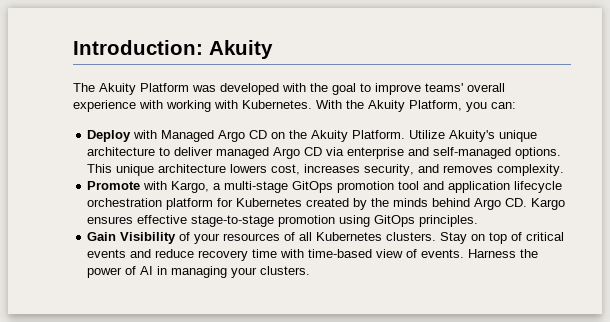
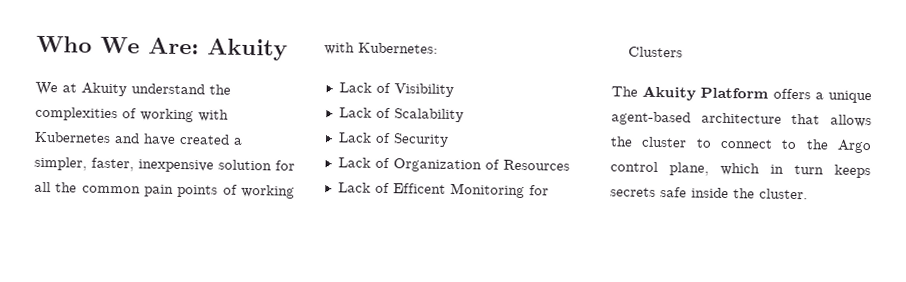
- Introduction: Akuity
- The Akuity Platform was developed with the goal to improve teams' overall experience with working with Kubernetes. With the Akuity Platform, you can:
- Deploy with Managed Argo CD on the Akuity Platform. Utilize Akuity's unique architecture to deliver managed Argo CD via enterprise and self-managed options. This unique architecture lowers cost, increases security, and removes complexity.
- Promote with Kargo, a multi-stage GitOps promotion tool and application lifecycle orchestration platform for Kubernetes created by the minds behind Argo CD. Kargo ensures effective stage-to-stage promotion using GitOps principles.
- Gain Visibility of your resources of all Kubernetes clusters. Stay on top of critical events and reduce recovery time with time-based view of events. Harness the power of AI in managing your clusters.
+ Who We Are: Akuity
+ We at Akuity understand the complexities of working with Kubernetes and have created a simpler, faster, inexpensive solution for all the common pain points of working with Kubernetes:
+ Lack of Visibility
+ Lack of Scalability
+ Lack of Security
+ Lack of Organization of Resources
+ Lack of Efficent Monitoring for Clusters
+ The Akuity Platform offers a unique agent-based architecture that allows the cluster to connect to the Argo control plane, which in turn keeps secrets safe inside the cluster.

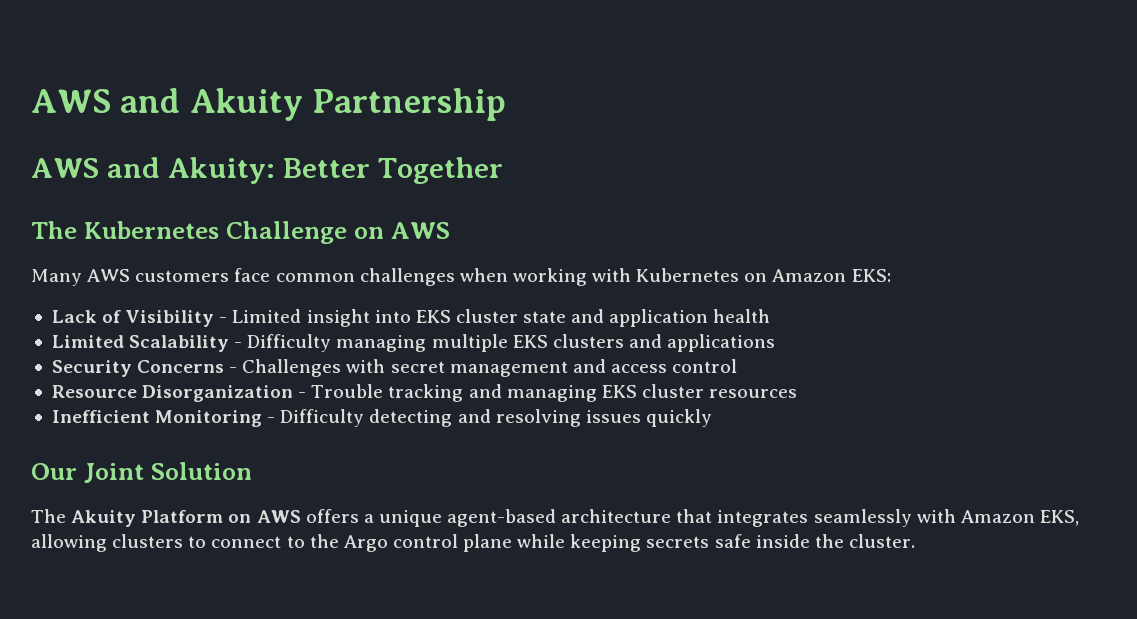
- Who We Are: Akuity
- We at Akuity understand the complexities of working with Kubernetes and have created a simpler, faster, inexpensive solution for all the common pain points of working with Kubernetes:
- Lack of Visibility
- Lack of Scalability
- Lack of Security
- Lack of Organization of Resources
- Lack of Efficent Monitoring for Clusters
+ AWS and Akuity Partnership
+ AWS and Akuity: Better Together
+ The Kubernetes Challenge on AWS
+ Many AWS customers face common challenges when working with Kubernetes on Amazon EKS:
+ Lack of Visibility - Limited insight into EKS cluster state and application health
+ Limited Scalability - Difficulty managing multiple EKS clusters and applications
+ Security Concerns - Challenges with secret management and access control
+ Resource Disorganization - Trouble tracking and managing EKS cluster resources
+ Inefficient Monitoring - Difficulty detecting and resolving issues quickly
+ Our Joint Solution
- The Akuity Platform offers a unique agent-based architecture that allows the cluster to connect to the Argo control plane, which in turn keeps secrets safe inside the cluster.
+ The Akuity Platform on AWS offers a unique agent-based architecture that integrates seamlessly with Amazon EKS, allowing clusters to connect to the Argo control plane while keeping secrets safe inside the cluster.

